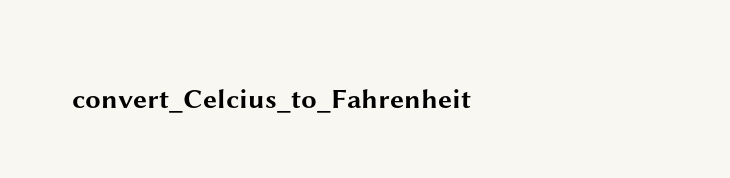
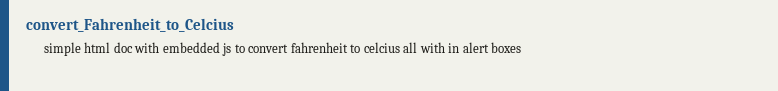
- convert_Celcius_to_Fahrenheit
+ convert_Fahrenheit_to_Celcius
+ simple html doc with embedded js to convert fahrenheit to celcius all with in alert boxes

